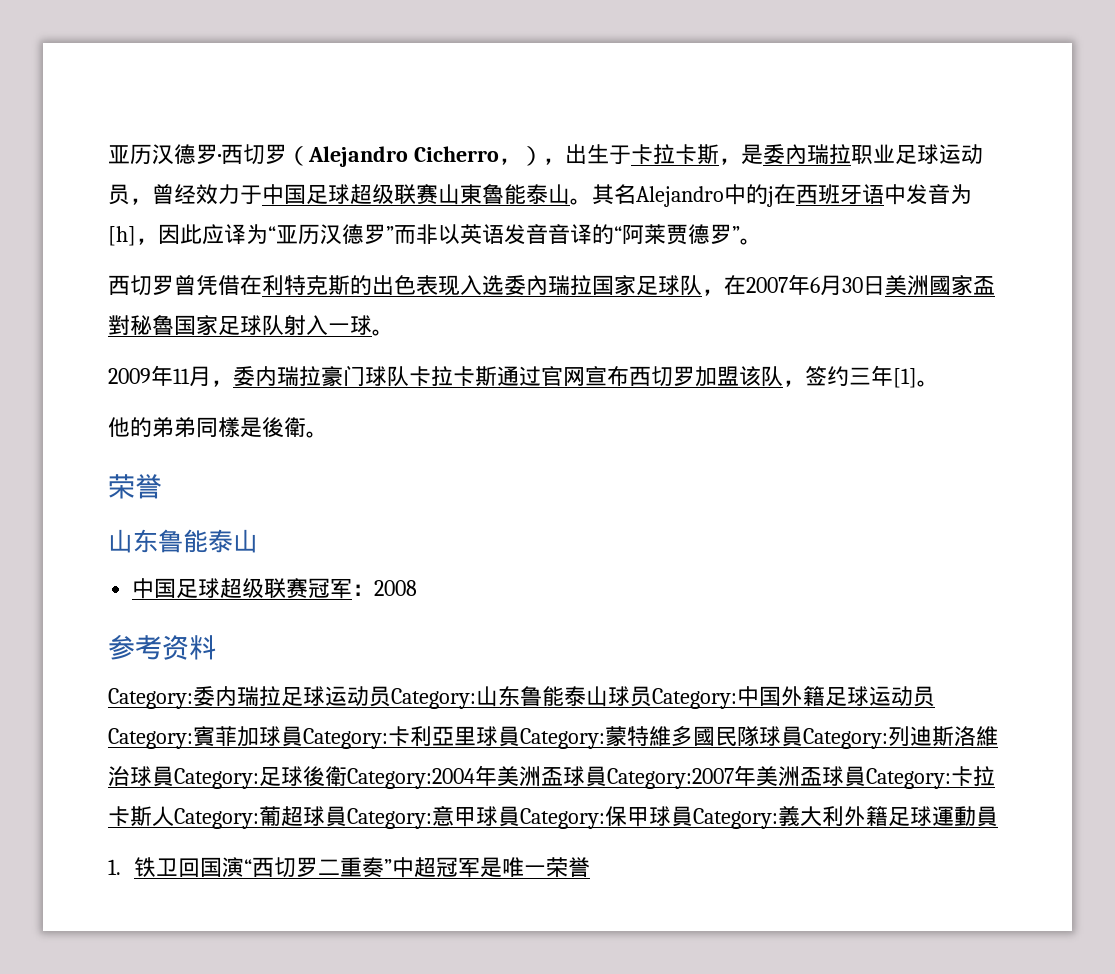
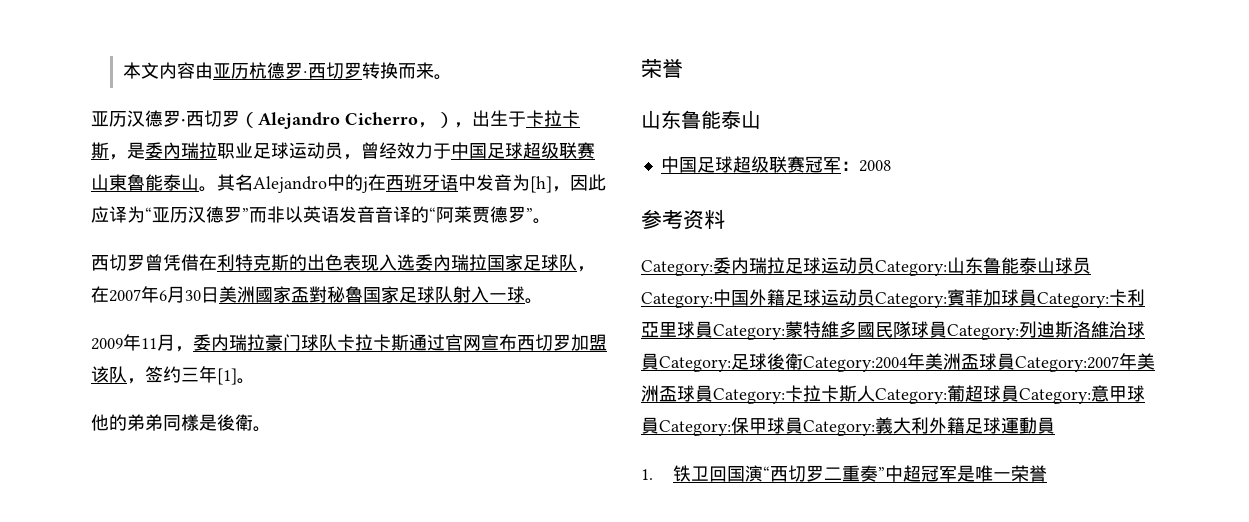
+ 本文内容由亚历杭德罗·西切罗转换而来。

